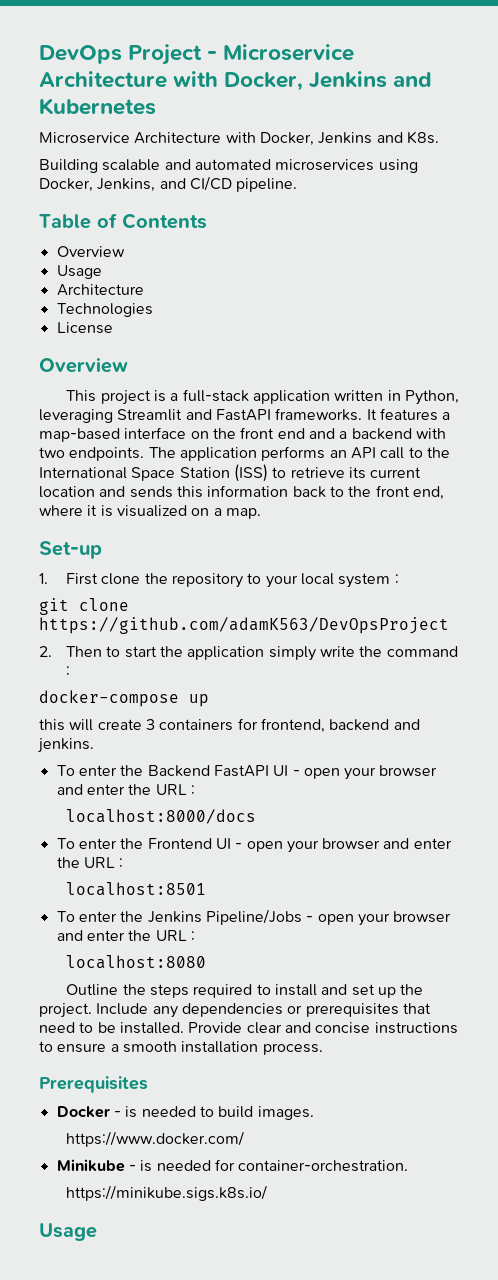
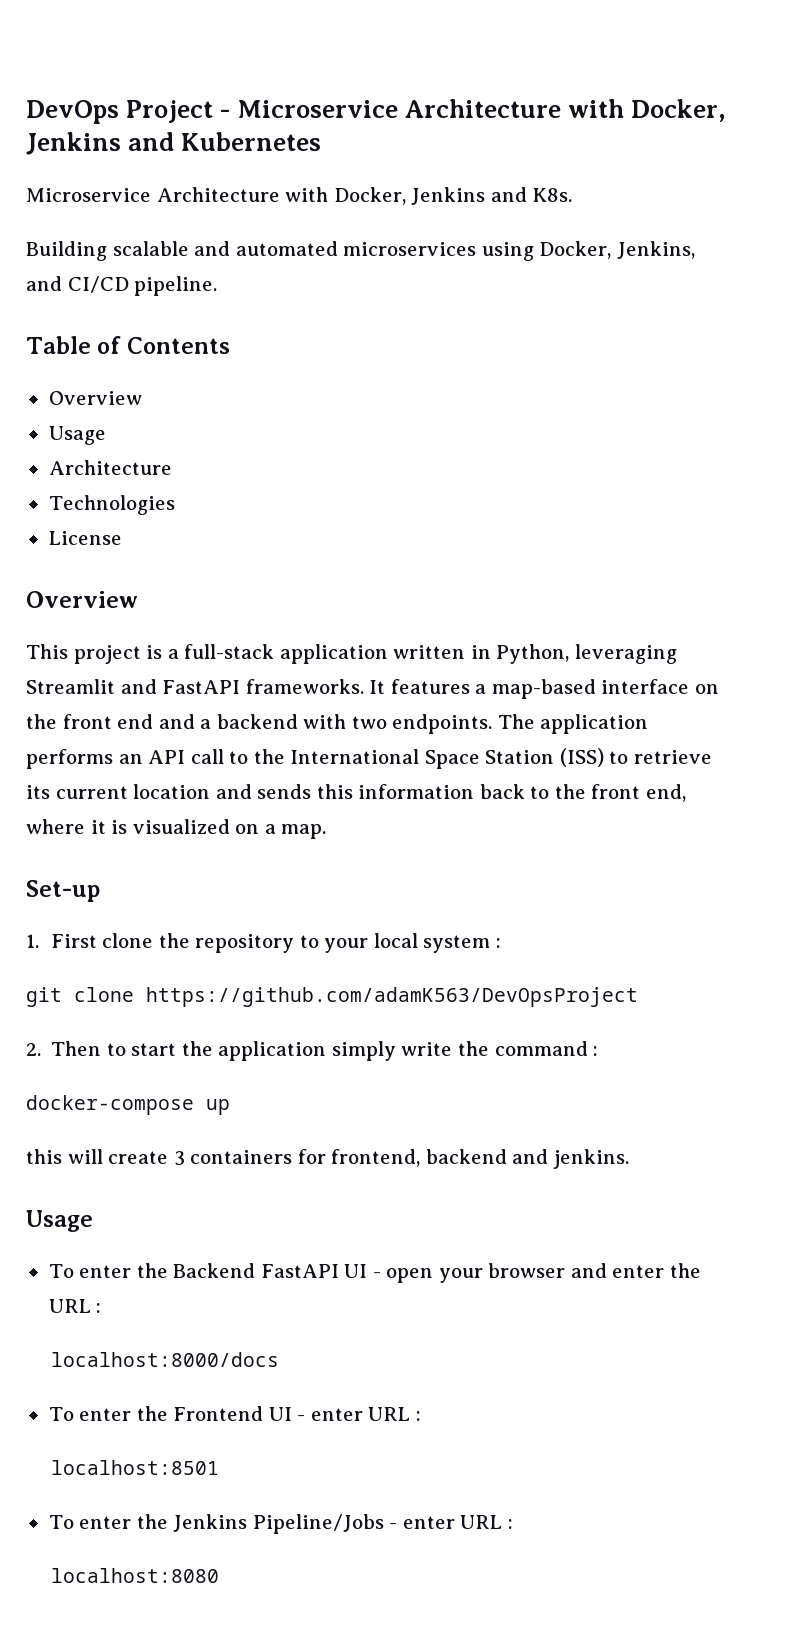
  this will create 3 containers for frontend, backend and jenkins.
+ Usage
- To enter the Frontend UI - open your browser and enter the URL :
+ To enter the Frontend UI - enter URL :
- To enter the Jenkins Pipeline/Jobs - open your browser and enter the URL :
+ To enter the Jenkins Pipeline/Jobs - enter URL :
  localhost:8080
- Outline the steps required to install and set up the project. Include any dependencies or prerequisites that need to be installed. Provide clear and concise instructions to ensure a smooth installation process.
- Prerequisites
- Docker - is needed to build images.
- https://www.docker.com/
- Minikube - is needed for container-orchestration.
- https://minikube.sigs.k8s.io/
- Usage

